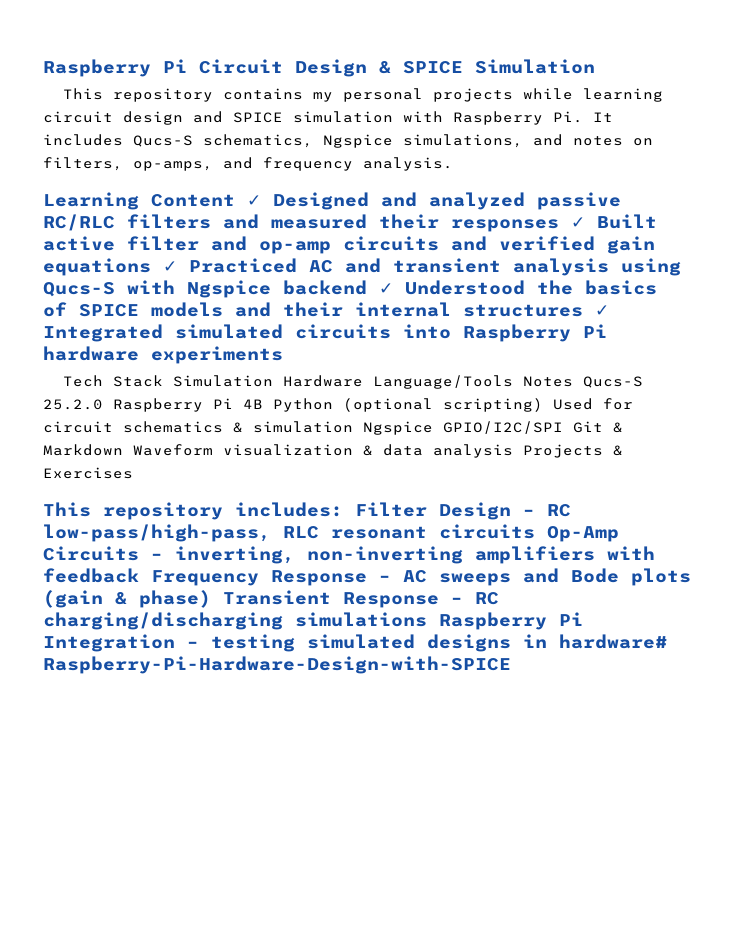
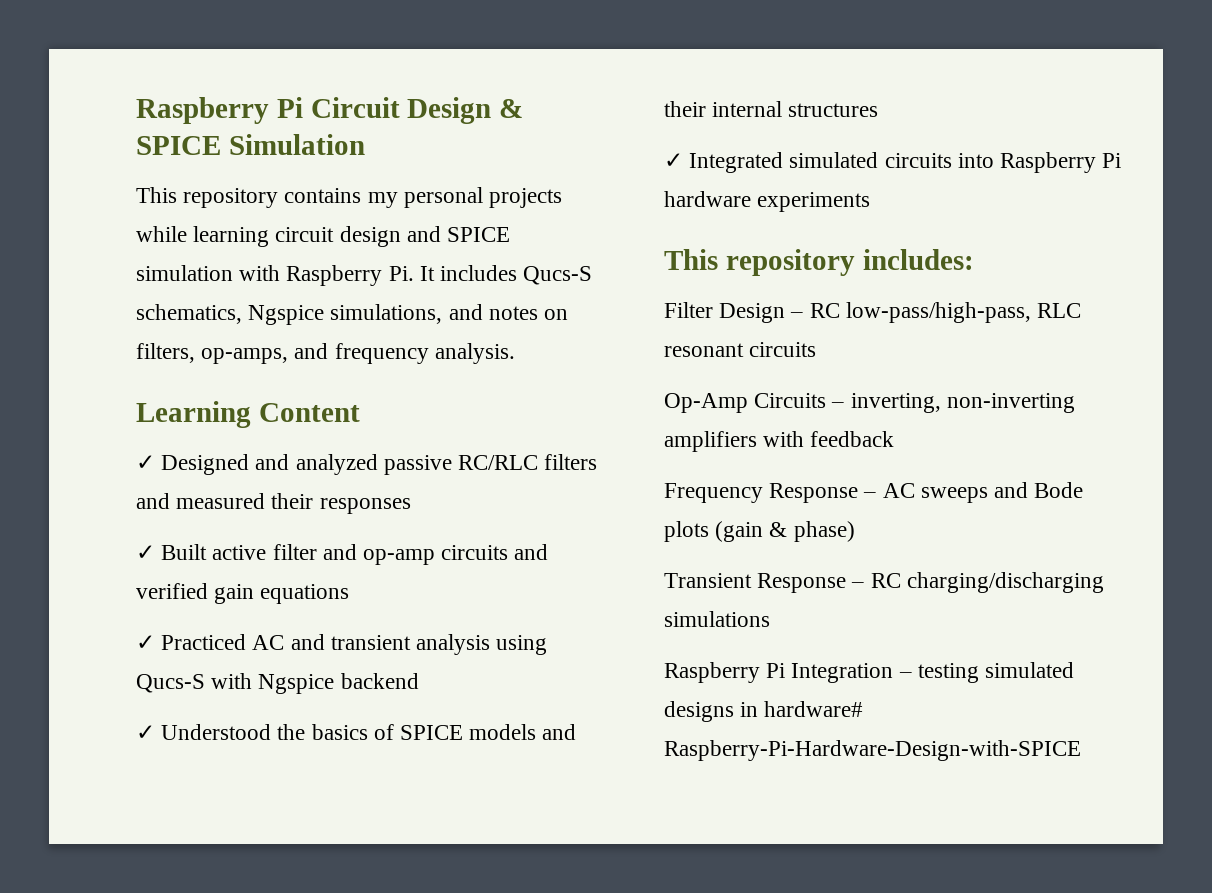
- Learning Content ✓ Designed and analyzed passive RC/RLC filters and measured their responses ✓ Built active filter and op-amp circuits and verified gain equations ✓ Practiced AC and transient analysis using Qucs-S with Ngspice backend ✓ Understood the basics of SPICE models and their internal structures ✓ Integrated simulated circuits into Raspberry Pi hardware experiments
+ Learning Content
+ ✓ Designed and analyzed passive RC/RLC filters and measured their responses
+ ✓ Built active filter and op-amp circuits and verified gain equations
+ ✓ Practiced AC and transient analysis using Qucs-S with Ngspice backend
+ ✓ Understood the basics of SPICE models and their internal structures
+ ✓ Integrated simulated circuits into Raspberry Pi hardware experiments
- Tech Stack Simulation Hardware Language/Tools Notes Qucs-S 25.2.0 Raspberry Pi 4B Python (optional scripting) Used for circuit schematics & simulation Ngspice GPIO/I2C/SPI Git & Markdown Waveform visualization & data analysis Projects & Exercises
- This repository includes: Filter Design – RC low-pass/high-pass, RLC resonant circuits Op-Amp Circuits – inverting, non-inverting amplifiers with feedback Frequency Response – AC sweeps and Bode plots (gain & phase) Transient Response – RC charging/discharging simulations Raspberry Pi Integration – testing simulated designs in hardware# Raspberry-Pi-Hardware-Design-with-SPICE
+ This repository includes:
+ Filter Design – RC low-pass/high-pass, RLC resonant circuits
+ Op-Amp Circuits – inverting, non-inverting amplifiers with feedback
+ Frequency Response – AC sweeps and Bode plots (gain & phase)
+ Transient Response – RC charging/discharging simulations
+ Raspberry Pi Integration – testing simulated designs in hardware# Raspberry-Pi-Hardware-Design-with-SPICE

